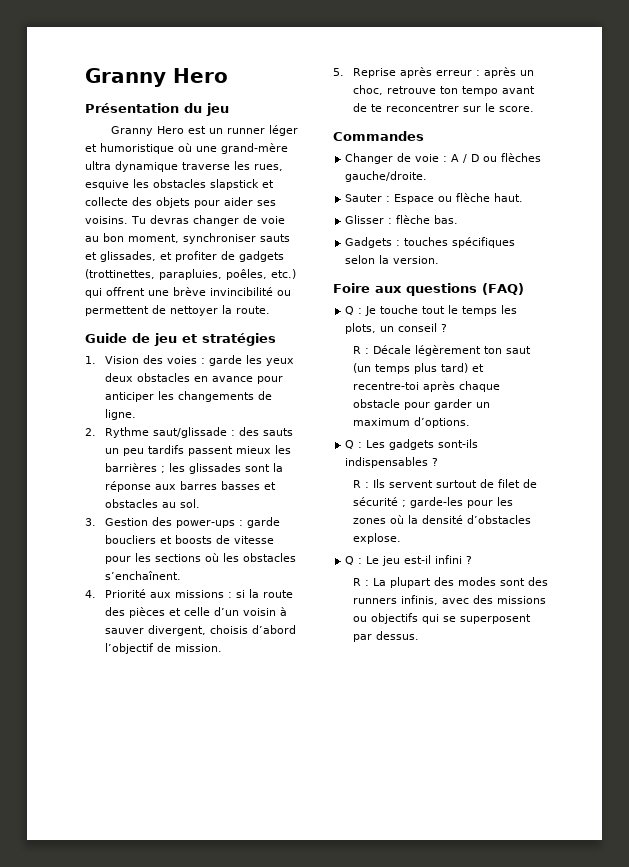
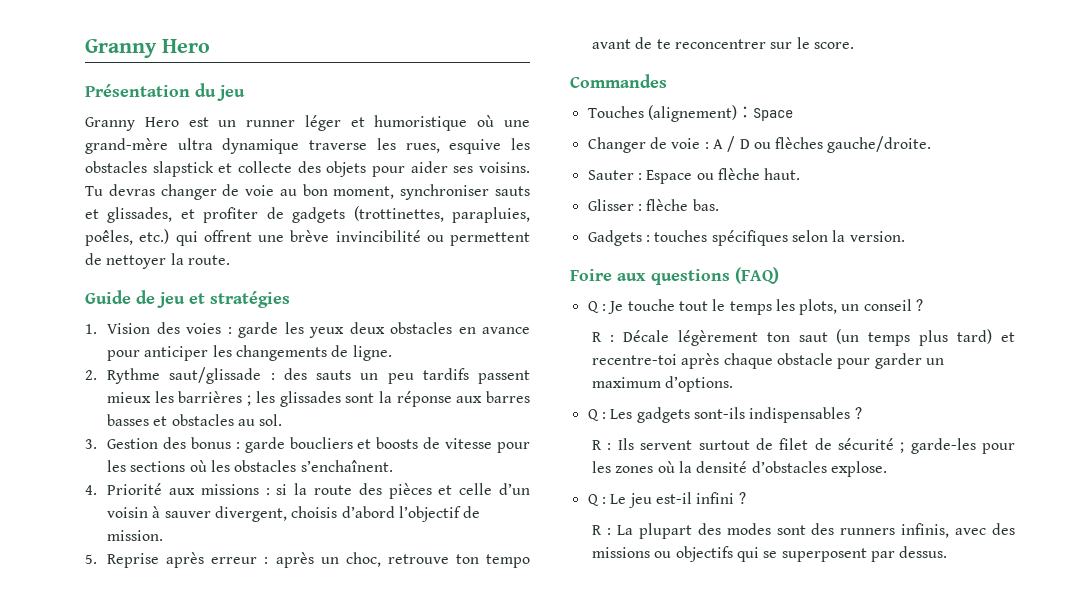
- 3. Gestion des power‑ups : garde boucliers et boosts de vitesse pour les sections où les obstacles s’enchaînent.
+ 3. Gestion des bonus : garde boucliers et boosts de vitesse pour les sections où les obstacles s’enchaînent.
+ Touches (alignement)：Space

